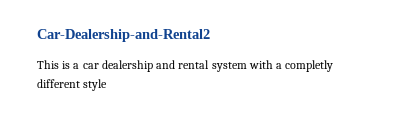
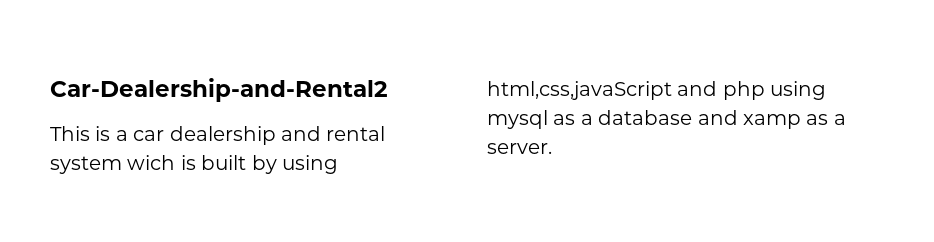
- This is a car dealership and rental system with a completly different style
+ This is a car dealership and rental system wich is built by using html,css,javaScript and php using mysql as a database and xamp as a server.

